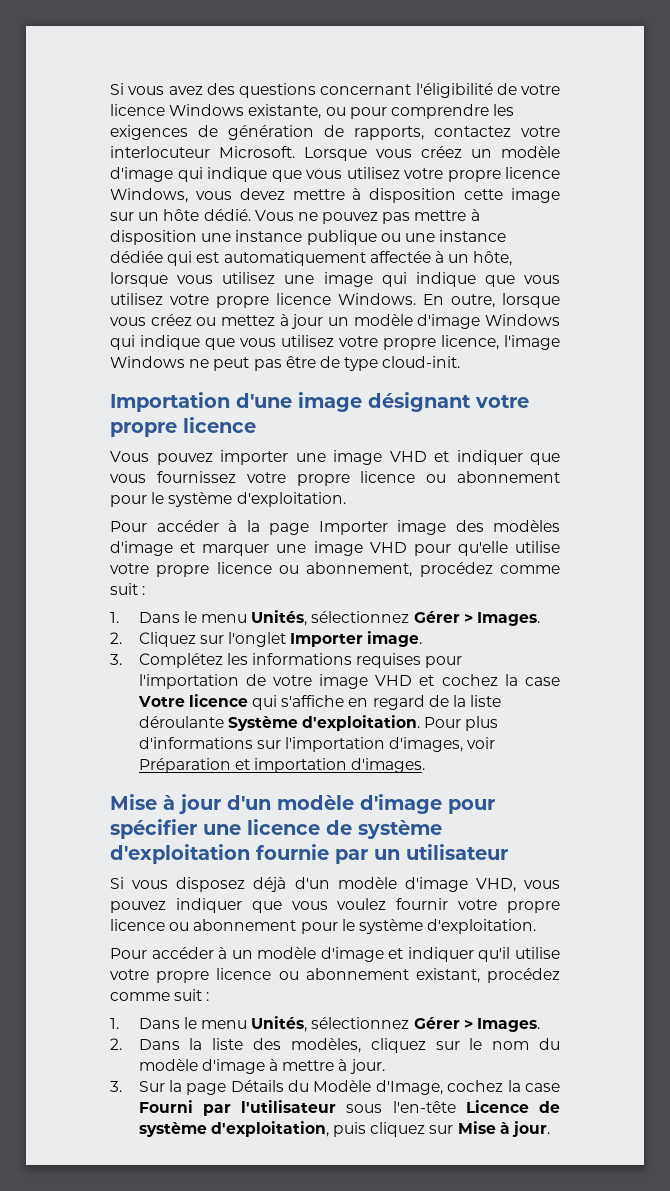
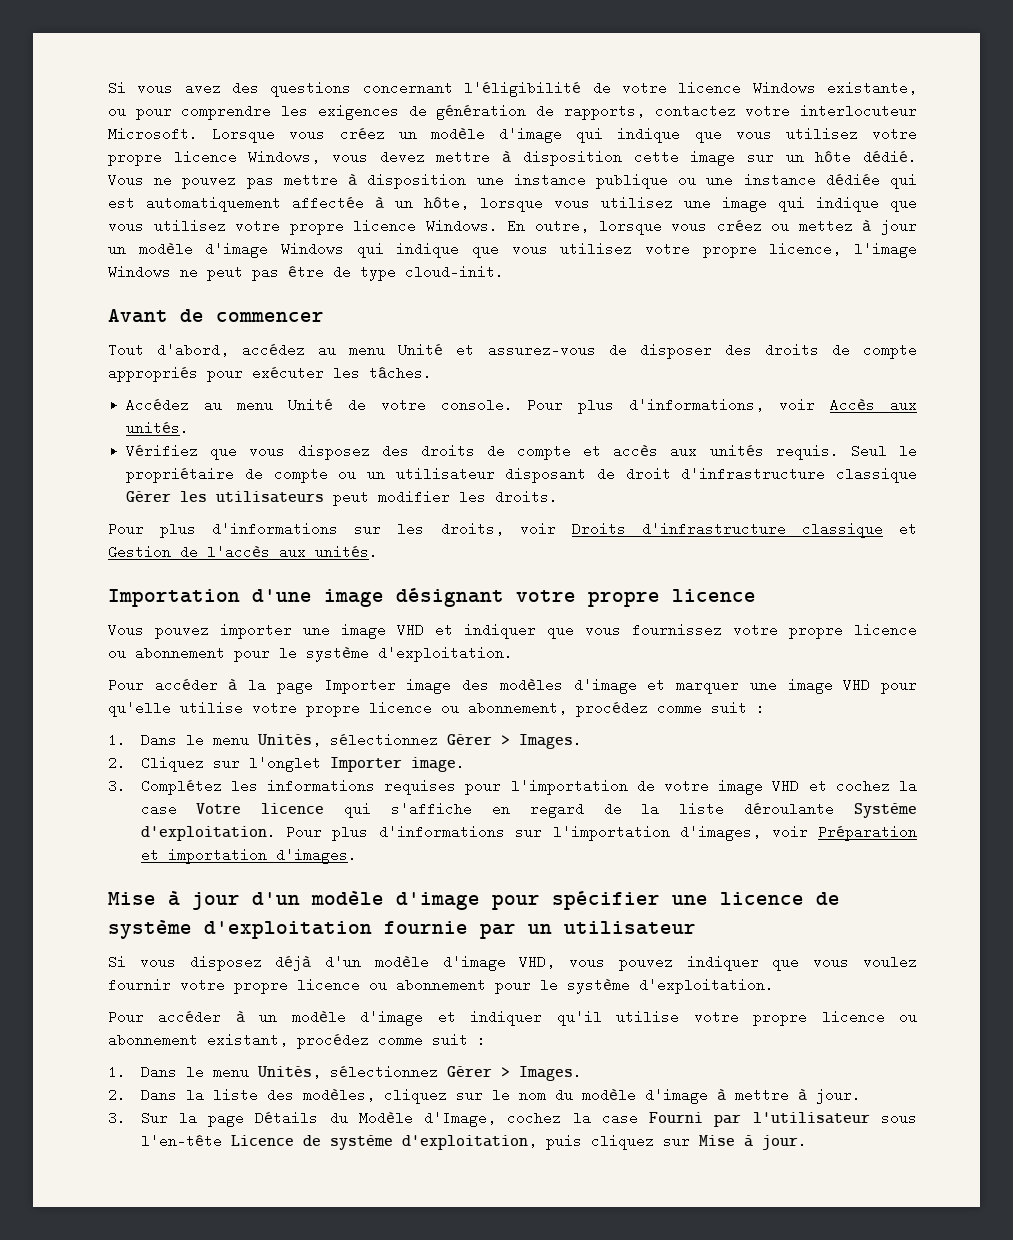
+ Avant de commencer
+ Tout d'abord, accédez au menu Unité et assurez-vous de disposer des droits de compte appropriés pour exécuter les tâches.
+ Accédez au menu Unité de votre console. Pour plus d'informations, voir Accès aux unités.
+ Vérifiez que vous disposez des droits de compte et accès aux unités requis. Seul le propriétaire de compte ou un utilisateur disposant de droit d'infrastructure classique Gérer les utilisateurs peut modifier les droits.
+ Pour plus d'informations sur les droits, voir Droits d'infrastructure classique et Gestion de l'accès aux unités.

